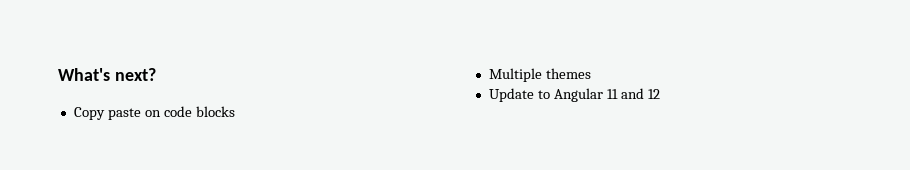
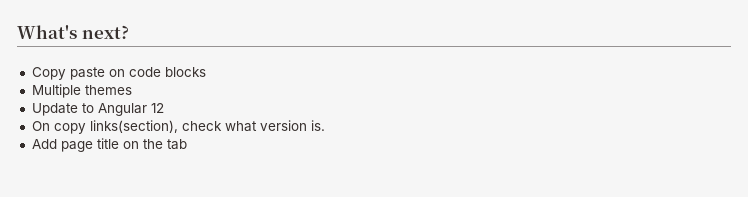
- Update to Angular 11 and 12
+ Update to Angular 12
+ On copy links(section), check what version is.
+ Add page title on the tab

